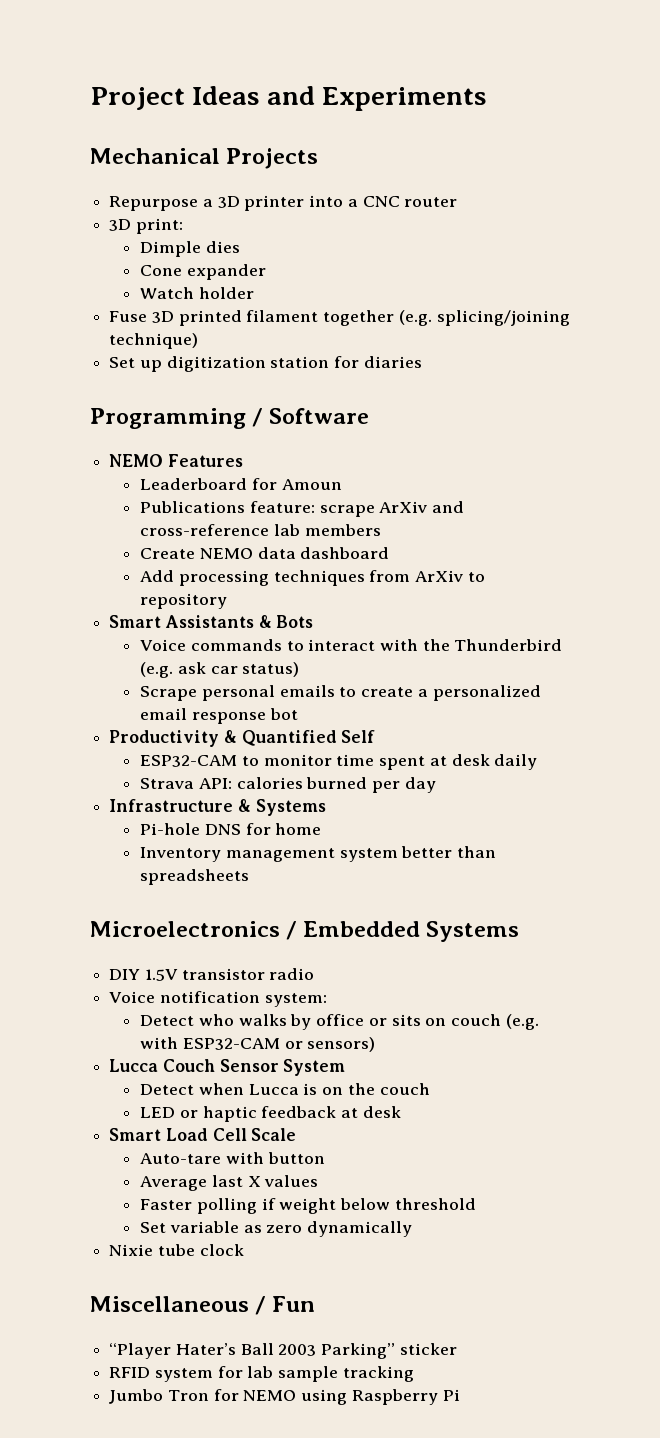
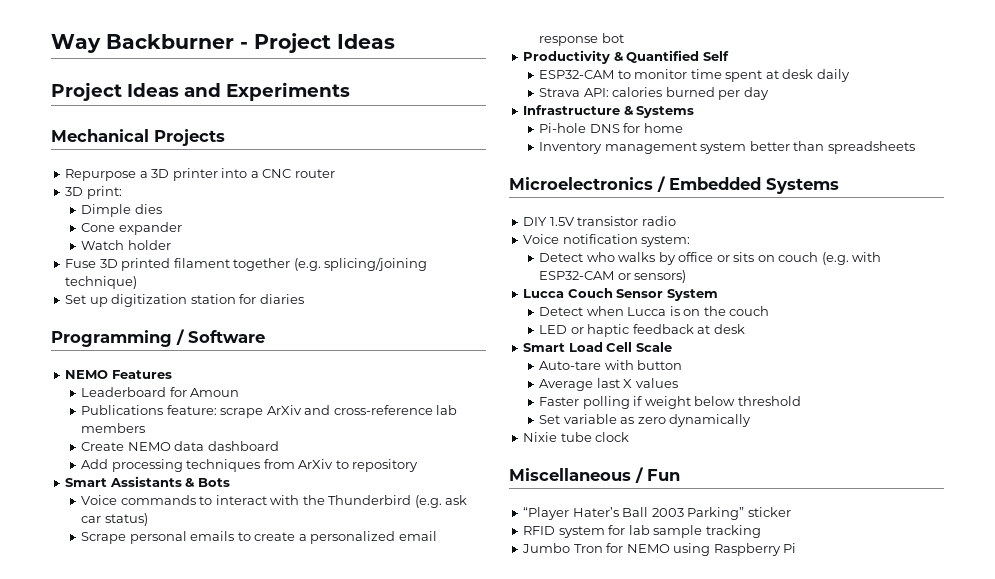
+ Way Backburner - Project Ideas

